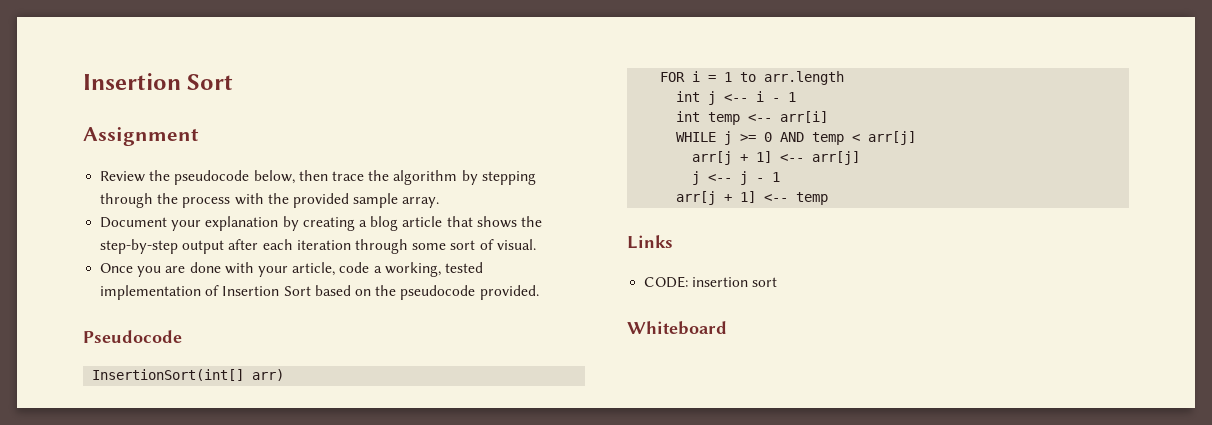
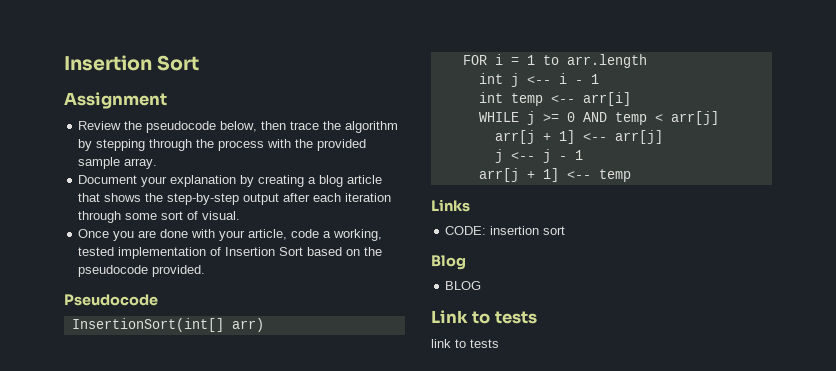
- Whiteboard
+ Blog
+ BLOG
+ Link to tests
+ link to tests

